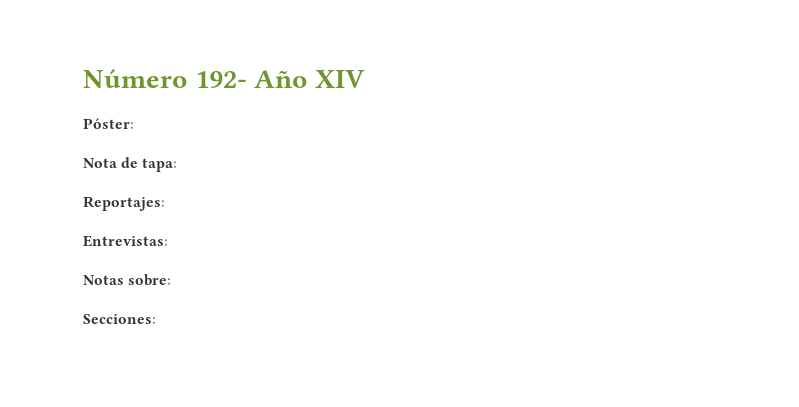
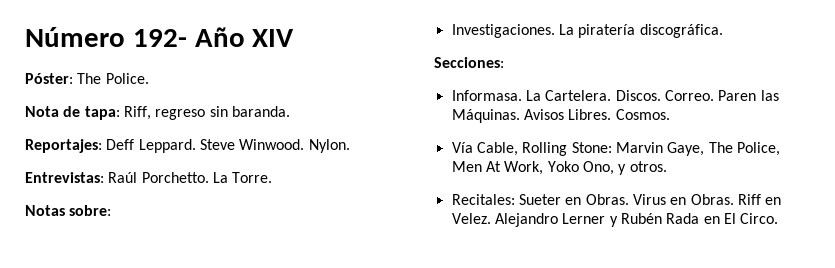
- Póster:
+ Póster: The Police.
- Nota de tapa:
- Reportajes:
- Entrevistas:
+ Nota de tapa: Riff, regreso sin baranda.
+ Reportajes: Deff Leppard. Steve Winwood. Nylon.
+ Entrevistas: Raúl Porchetto. La Torre.
  Notas sobre:
+ Investigaciones. La piratería discográfica.
  Secciones:
+ Informasa. La Cartelera. Discos. Correo. Paren las Máquinas. Avisos Libres. Cosmos.
+ Vía Cable, Rolling Stone: Marvin Gaye, The Police, Men At Work, Yoko Ono, y otros.
+ Recitales: Sueter en Obras. Virus en Obras. Riff en Velez. Alejandro Lerner y Rubén Rada en El Circo.

